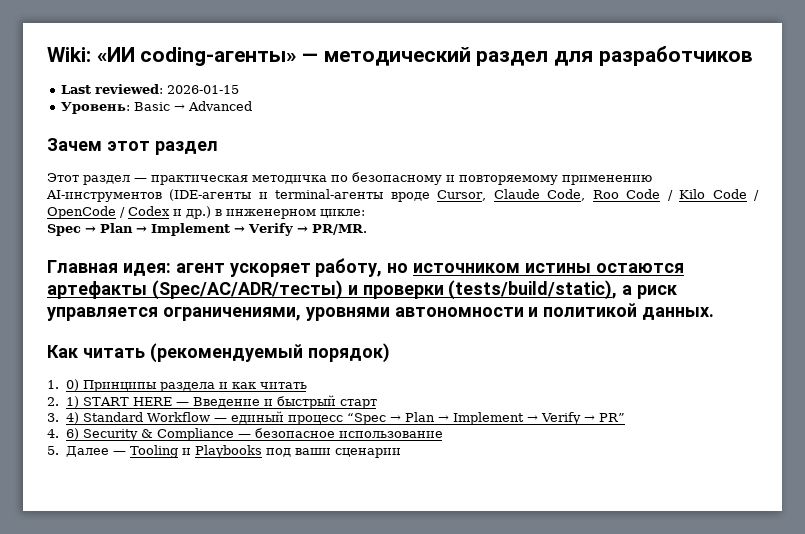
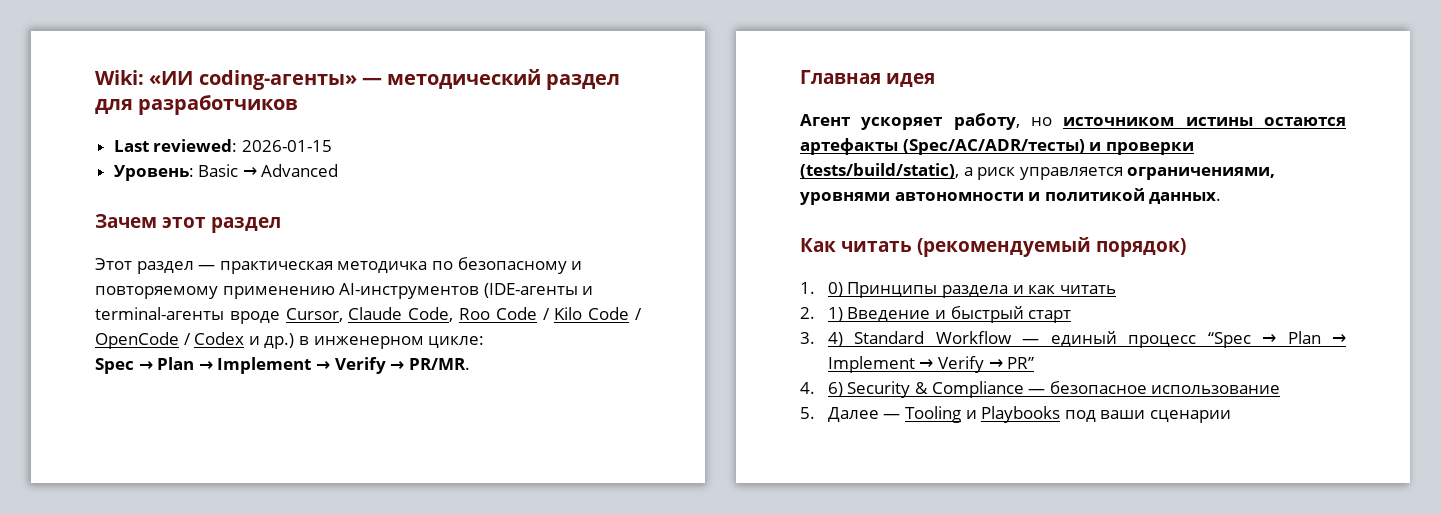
- Главная идея: агент ускоряет работу, но источником истины остаются артефакты (Spec/AC/ADR/тесты) и проверки (tests/build/static), а риск управляется ограничениями, уровнями автономности и политикой данных.
+ Главная идея
+ Агент ускоряет работу, но источником истины остаются артефакты (Spec/AC/ADR/тесты) и проверки (tests/build/static), а риск управляется ограничениями, уровнями автономности и политикой данных.
- 2. 1) START HERE — Введение и быстрый старт
+ 2. 1) Введение и быстрый старт

